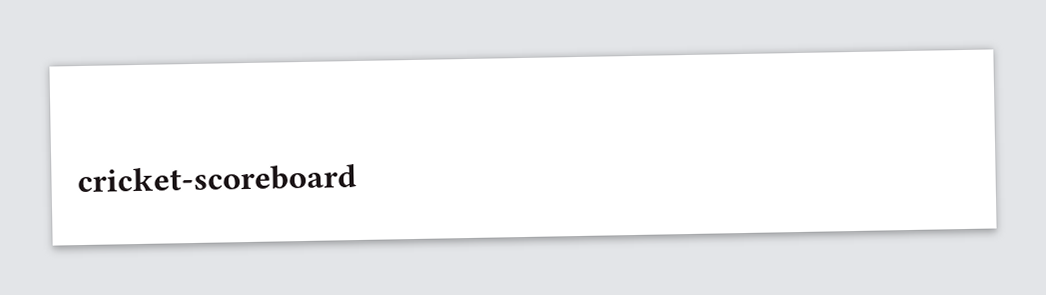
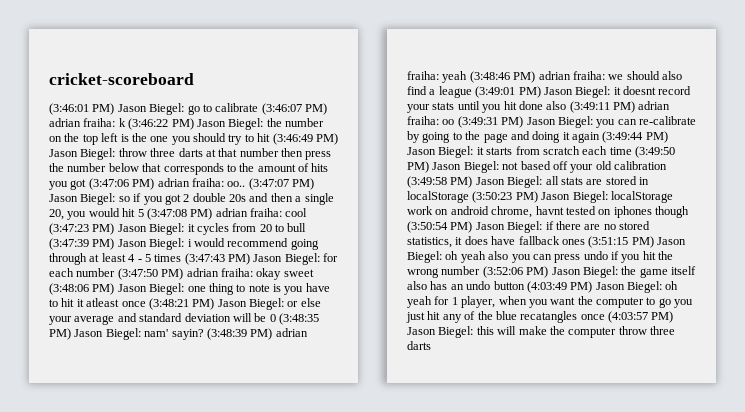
+ (3:46:01 PM) Jason Biegel: go to calibrate (3:46:07 PM) adrian fraiha: k (3:46:22 PM) Jason Biegel: the number on the top left is the one you should try to hit (3:46:49 PM) Jason Biegel: throw three darts at that number then press the number below that corresponds to the amount of hits you got (3:47:06 PM) adrian fraiha: oo.. (3:47:07 PM) Jason Biegel: so if you got 2 double 20s and then a single 20, you would hit 5 (3:47:08 PM) adrian fraiha: cool (3:47:23 PM) Jason Biegel: it cycles from 20 to bull (3:47:39 PM) Jason Biegel: i would recommend going through at least 4 - 5 times (3:47:43 PM) Jason Biegel: for each number (3:47:50 PM) adrian fraiha: okay sweet (3:48:06 PM) Jason Biegel: one thing to note is you have to hit it atleast once (3:48:21 PM) Jason Biegel: or else your average and standard deviation will be 0 (3:48:35 PM) Jason Biegel: nam' sayin? (3:48:39 PM) adrian fraiha: yeah (3:48:46 PM) adrian fraiha: we should also find a league (3:49:01 PM) Jason Biegel: it doesnt record your stats until you hit done also (3:49:11 PM) adrian fraiha: oo (3:49:31 PM) Jason Biegel: you can re-calibrate by going to the page and doing it again (3:49:44 PM) Jason Biegel: it starts from scratch each time (3:49:50 PM) Jason Biegel: not based off your old calibration (3:49:58 PM) Jason Biegel: all stats are stored in localStorage (3:50:23 PM) Jason Biegel: localStorage work on android chrome, havnt tested on iphones though (3:50:54 PM) Jason Biegel: if there are no stored statistics, it does have fallback ones (3:51:15 PM) Jason Biegel: oh yeah also you can press undo if you hit the wrong number (3:52:06 PM) Jason Biegel: the game itself also has an undo button (4:03:49 PM) Jason Biegel: oh yeah for 1 player, when you want the computer to go you just hit any of the blue recatangles once (4:03:57 PM) Jason Biegel: this will make the computer throw three darts

